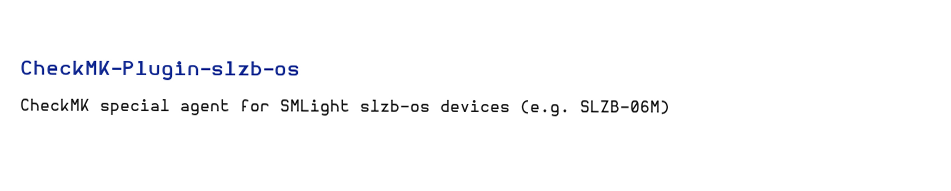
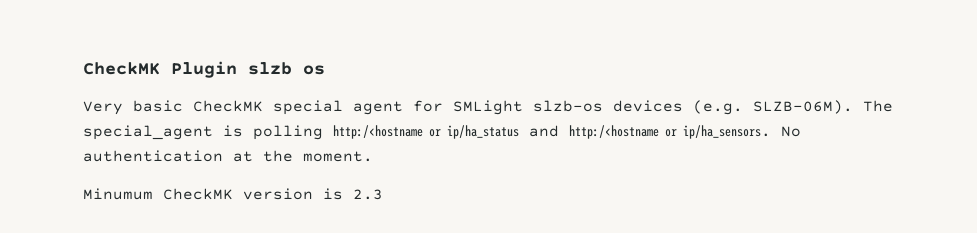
- CheckMK-Plugin-slzb-os
- CheckMK special agent for SMLight slzb-os devices (e.g. SLZB-06M)
+ CheckMK Plugin slzb os
+ Very basic CheckMK special agent for SMLight slzb-os devices (e.g. SLZB-06M). The special_agent is polling http:/<hostname or ip/ha_status and http:/<hostname or ip/ha_sensors. No authentication at the moment.
+ Minumum CheckMK version is 2.3

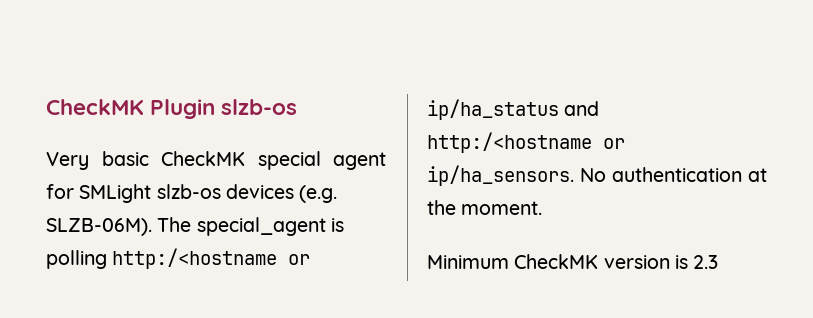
- CheckMK Plugin slzb os
+ CheckMK Plugin slzb-os
- Minumum CheckMK version is 2.3
+ Minimum CheckMK version is 2.3

